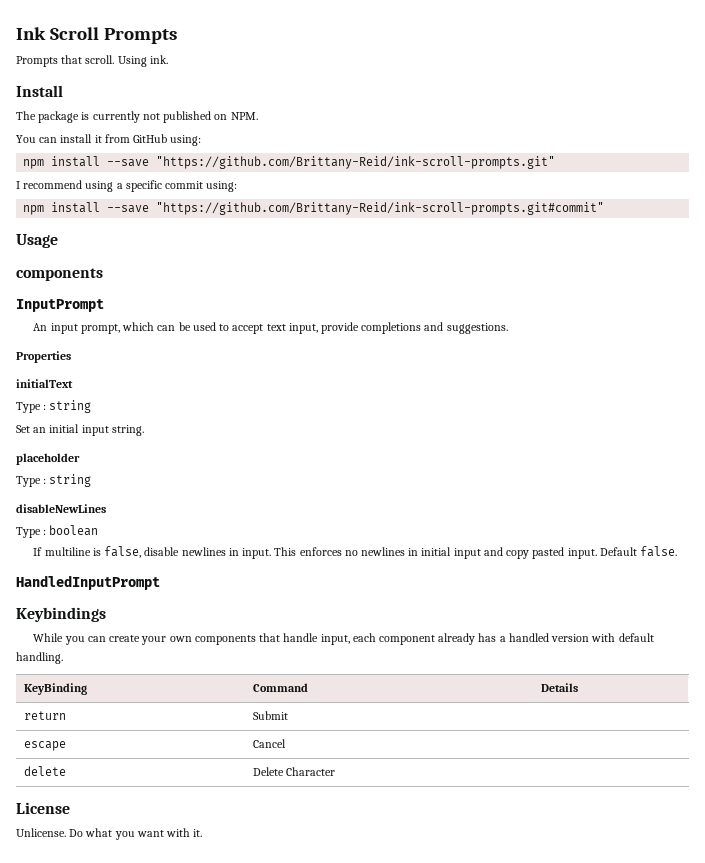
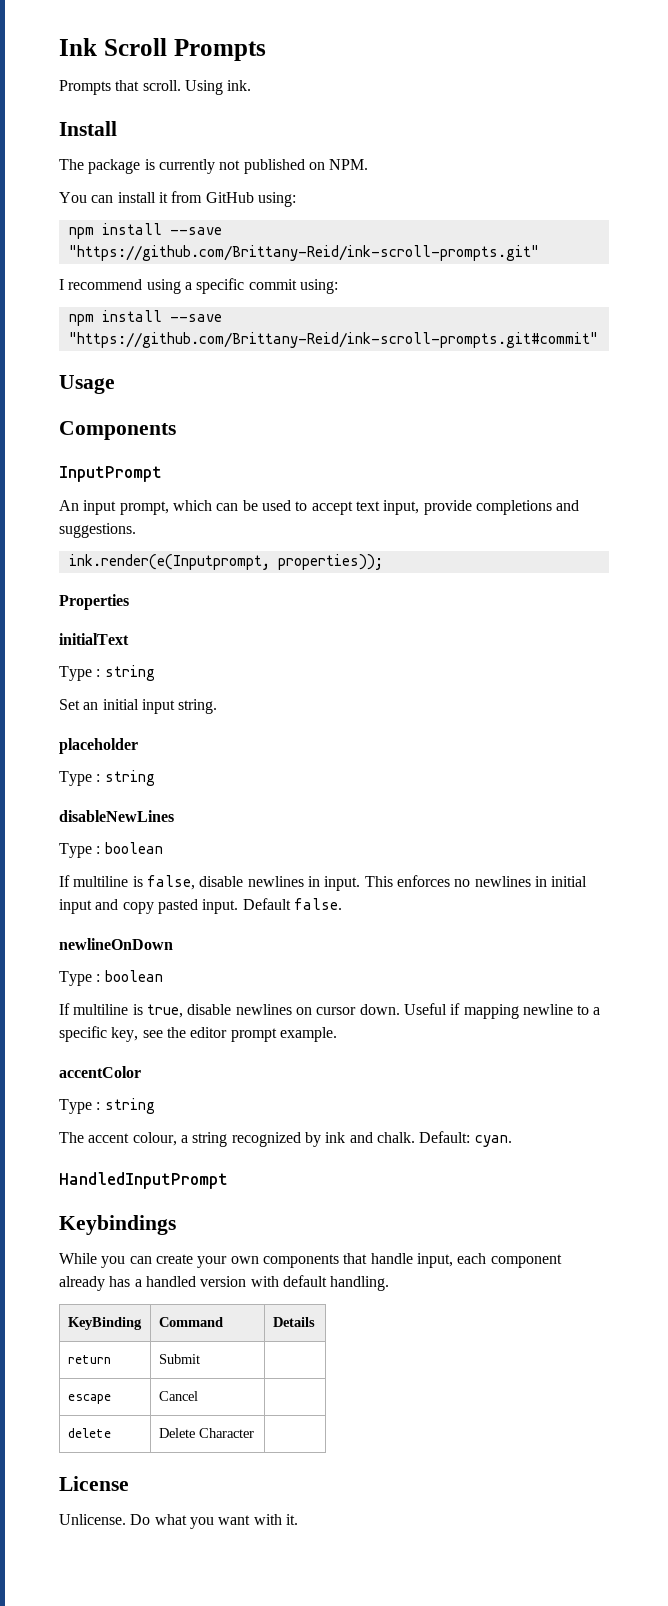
  Usage
- components
+ Components
+ ink.render(e(Inputprompt, properties));
+ newlineOnDown
+ Type : boolean
+ If multiline is true, disable newlines on cursor down. Useful if mapping newline to a specific key, see the editor prompt example.
+ accentColor
+ Type : string
+ The accent colour, a string recognized by ink and chalk. Default: cyan.

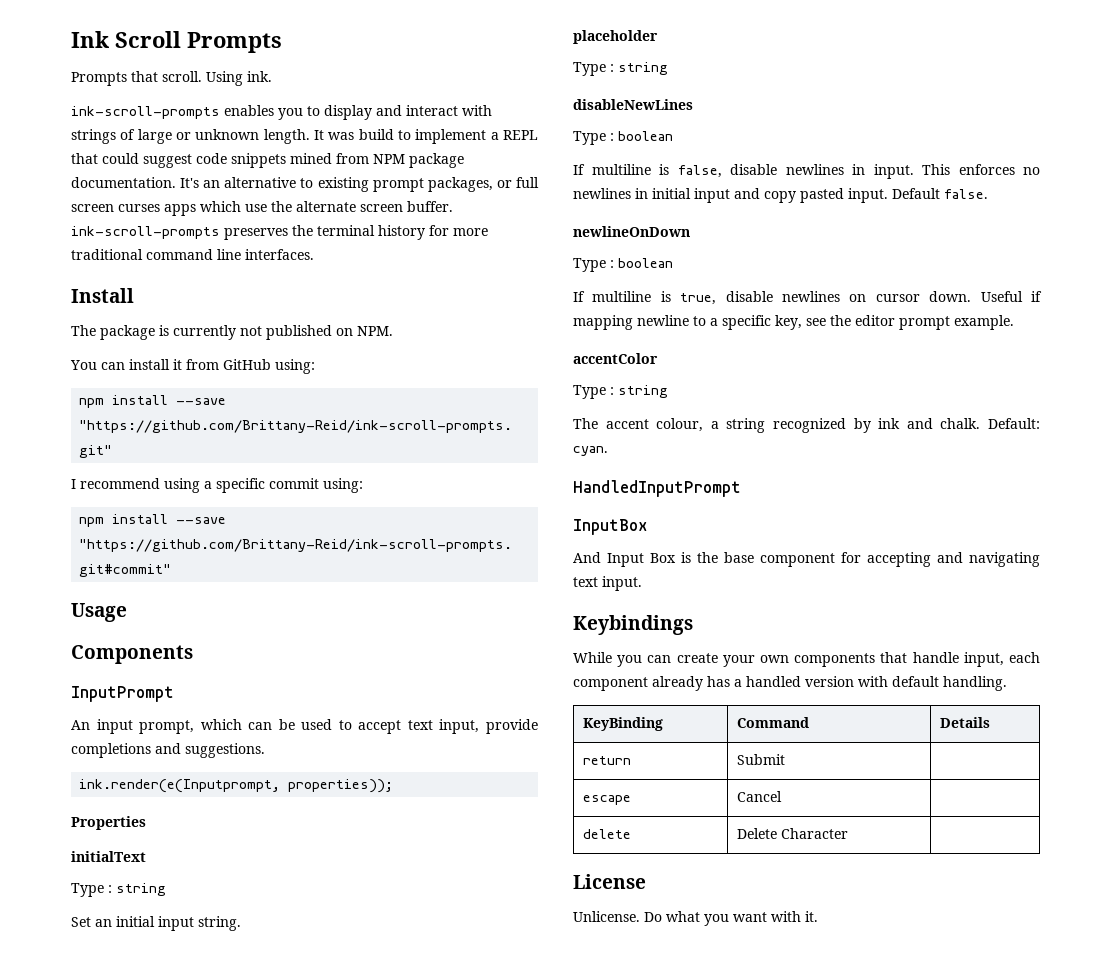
+ ink-scroll-prompts enables you to display and interact with strings of large or unknown length. It was build to implement a REPL that could suggest code snippets mined from NPM package documentation. It's an alternative to existing prompt packages, or full screen curses apps which use the alternate screen buffer. ink-scroll-prompts preserves the terminal history for more traditional command line interfaces.
+ InputBox
+ And Input Box is the base component for accepting and navigating text input.

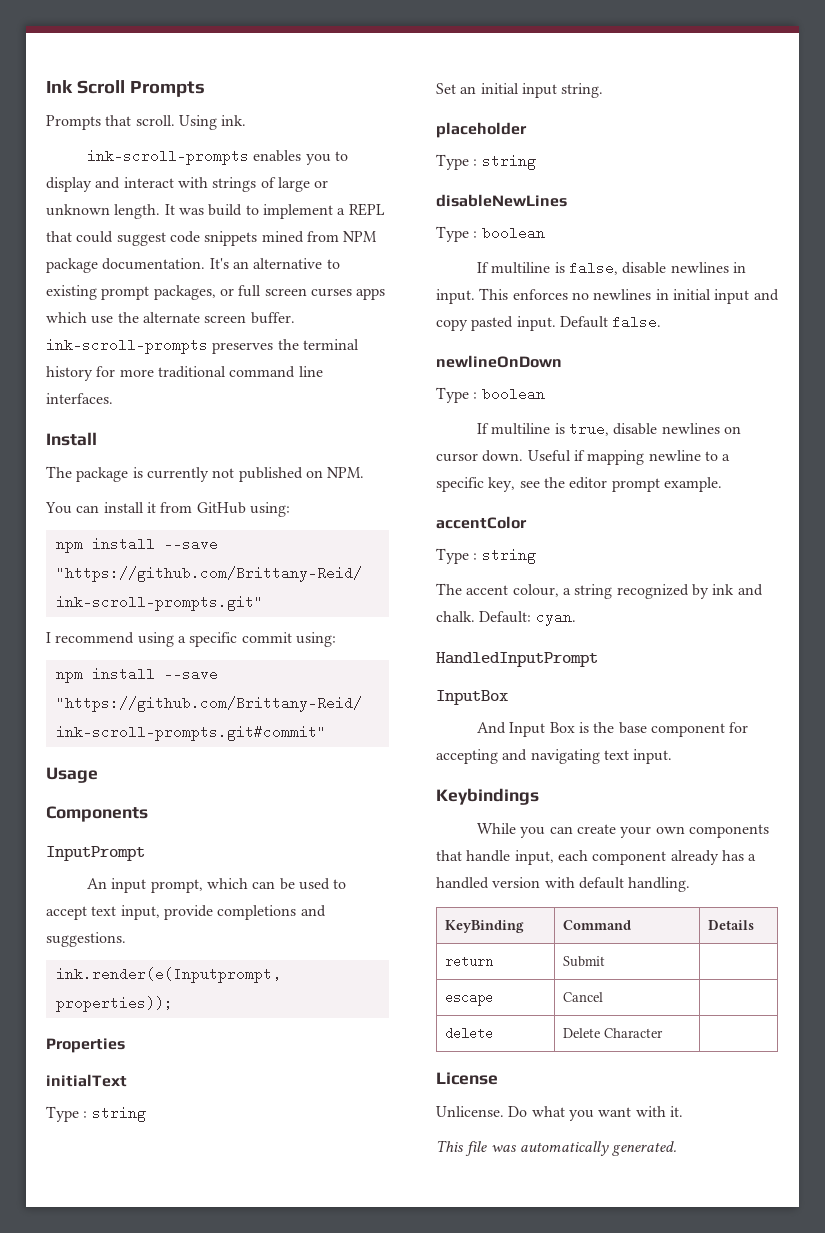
+ This file was automatically generated.

